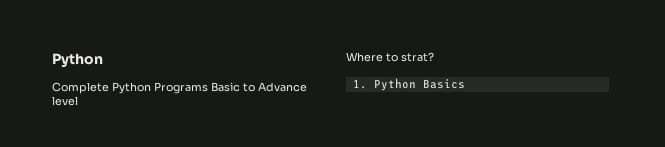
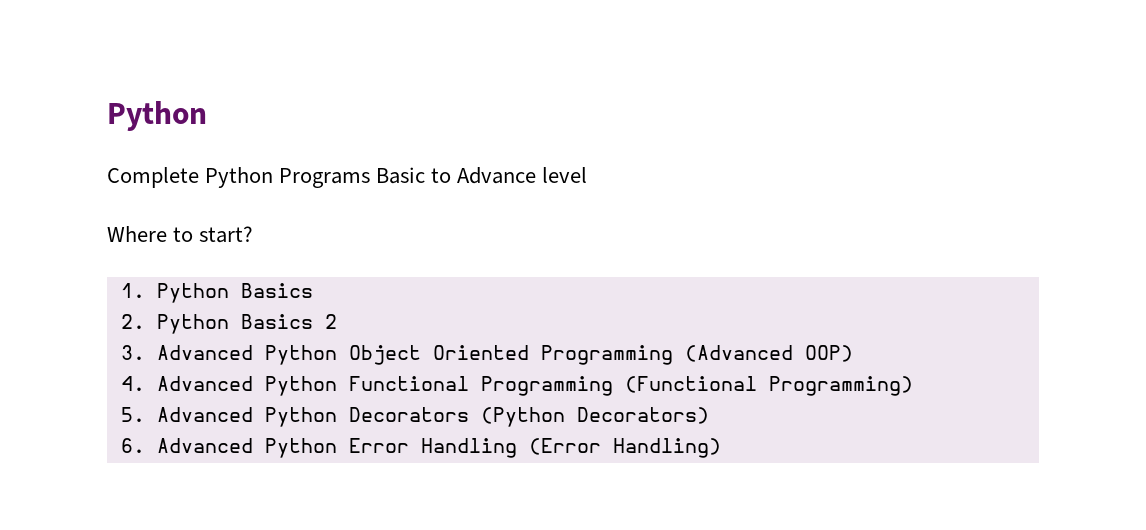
- Where to strat?
+ Where to start?
+ 2. Python Basics 2
+ 3. Advanced Python Object Oriented Programming (Advanced OOP)
+ 4. Advanced Python Functional Programming (Functional Programming)
+ 5. Advanced Python Decorators (Python Decorators)
+ 6. Advanced Python Error Handling (Error Handling)

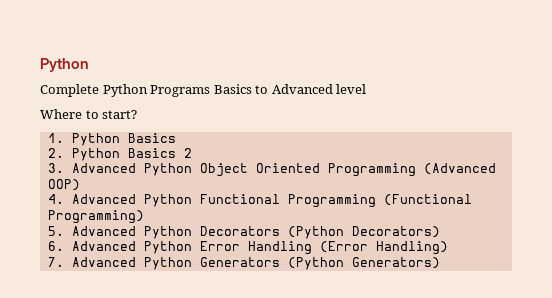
- Complete Python Programs Basic to Advance level
+ Complete Python Programs Basics to Advanced level
+ 7. Advanced Python Generators (Python Generators)

